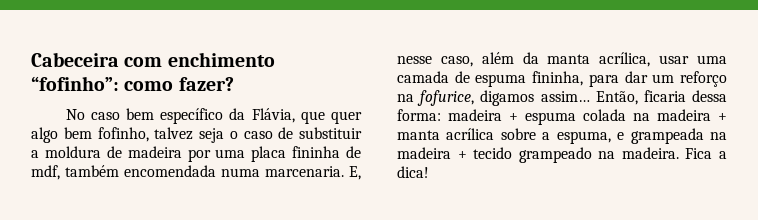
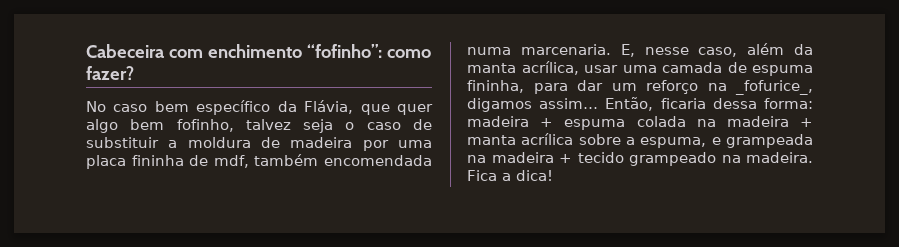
- E, nesse caso, além da manta acrílica, usar uma camada de espuma fininha, para dar um reforço na fofurice, digamos assim…
+ E, nesse caso, além da manta acrílica, usar uma camada de espuma fininha, para dar um reforço na _fofurice_, digamos assim…

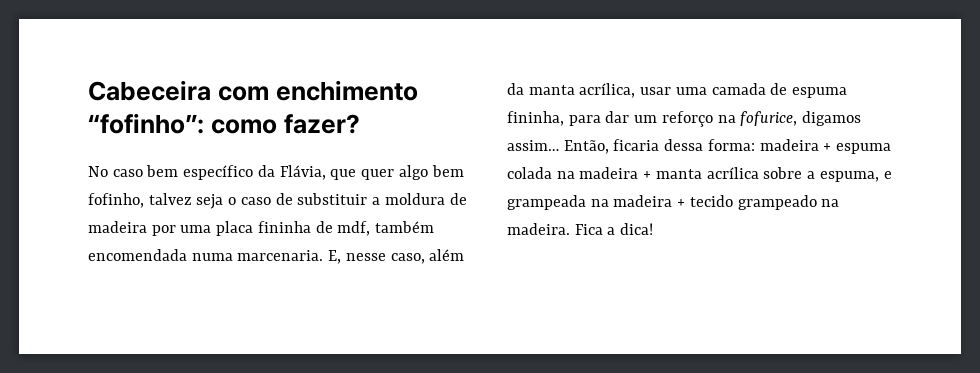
- E, nesse caso, além da manta acrílica, usar uma camada de espuma fininha, para dar um reforço na _fofurice_, digamos assim…
+ E, nesse caso, além da manta acrílica, usar uma camada de espuma fininha, para dar um reforço na fofurice, digamos assim…

